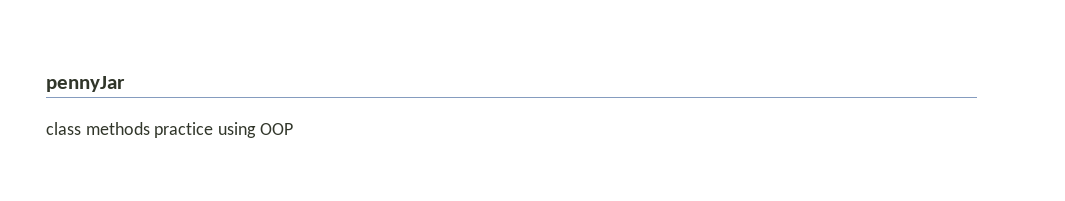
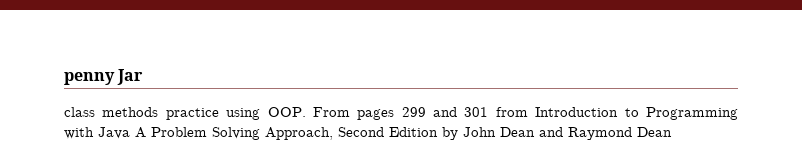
- pennyJar
+ penny Jar
- class methods practice using OOP
+ class methods practice using OOP. From pages 299 and 301 from Introduction to Programming with Java A Problem Solving Approach, Second Edition by John Dean and Raymond Dean

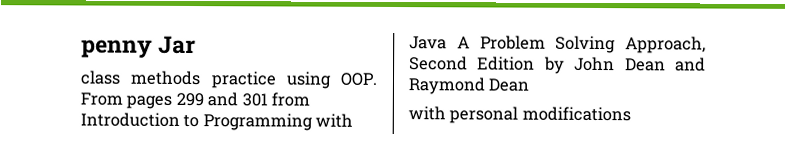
+ with personal modifications

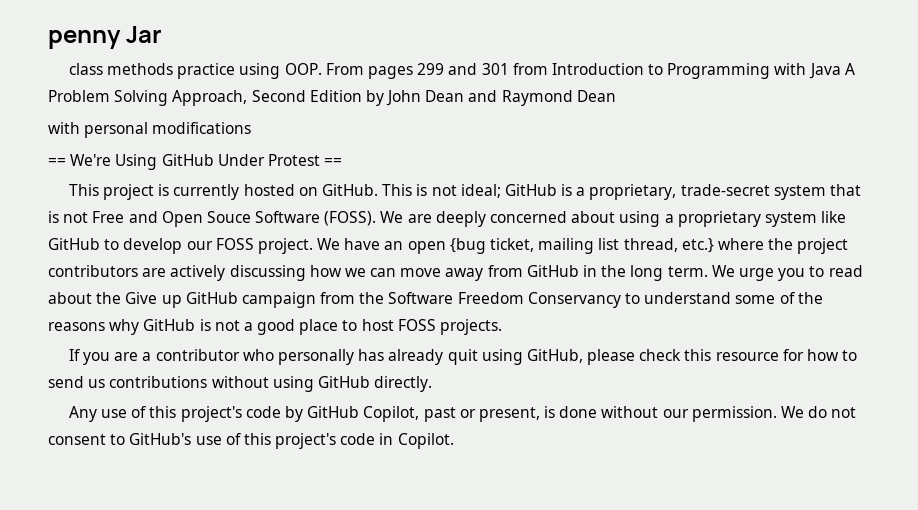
+ == We're Using GitHub Under Protest ==
+ This project is currently hosted on GitHub. This is not ideal; GitHub is a proprietary, trade-secret system that is not Free and Open Souce Software (FOSS). We are deeply concerned about using a proprietary system like GitHub to develop our FOSS project. We have an open {bug ticket, mailing list thread, etc.} where the project contributors are actively discussing how we can move away from GitHub in the long term. We urge you to read about the Give up GitHub campaign from the Software Freedom Conservancy to understand some of the reasons why GitHub is not a good place to host FOSS projects.
+ If you are a contributor who personally has already quit using GitHub, please check this resource for how to send us contributions without using GitHub directly.
+ Any use of this project's code by GitHub Copilot, past or present, is done without our permission. We do not consent to GitHub's use of this project's code in Copilot.

